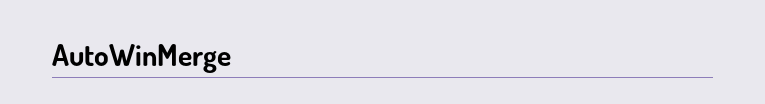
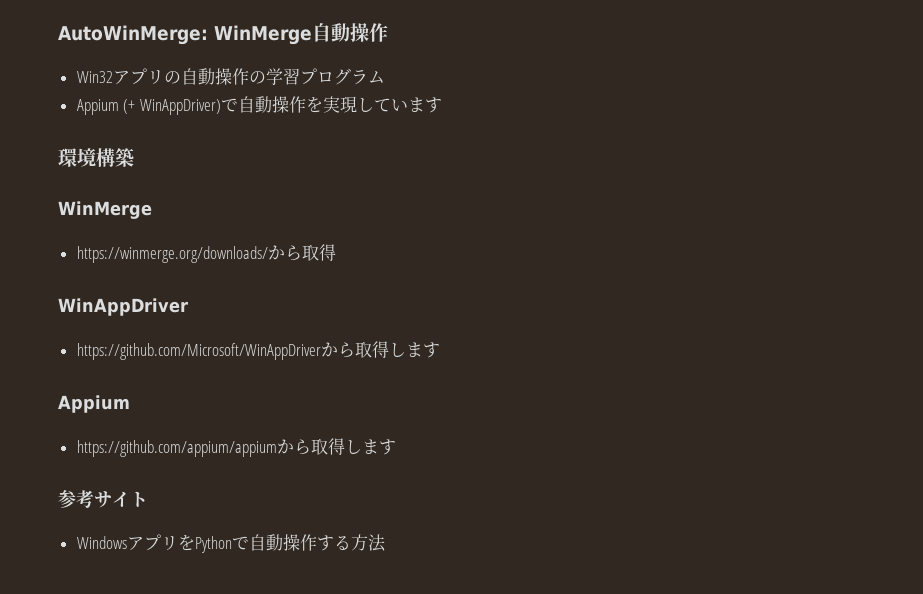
- AutoWinMerge
+ AutoWinMerge: WinMerge自動操作
+ Win32アプリの自動操作の学習プログラム
+ Appium (+ WinAppDriver)で自動操作を実現しています
+ 環境構築
+ WinMerge
+ https://winmerge.org/downloads/から取得
+ WinAppDriver
+ https://github.com/Microsoft/WinAppDriverから取得します
+ Appium
+ https://github.com/appium/appiumから取得します
+ 参考サイト
+ WindowsアプリをPythonで自動操作する方法

